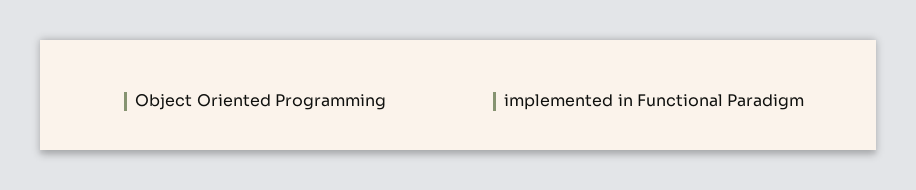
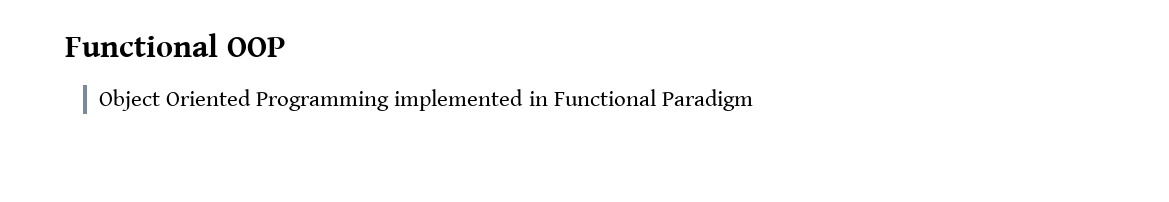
+ Functional OOP

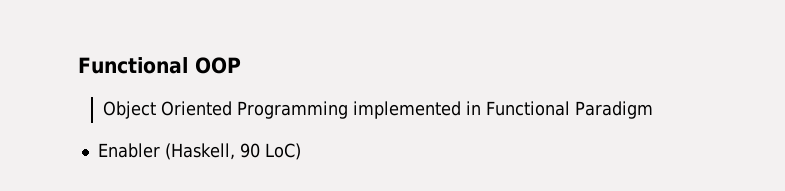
+ Enabler (Haskell, 90 LoC)

